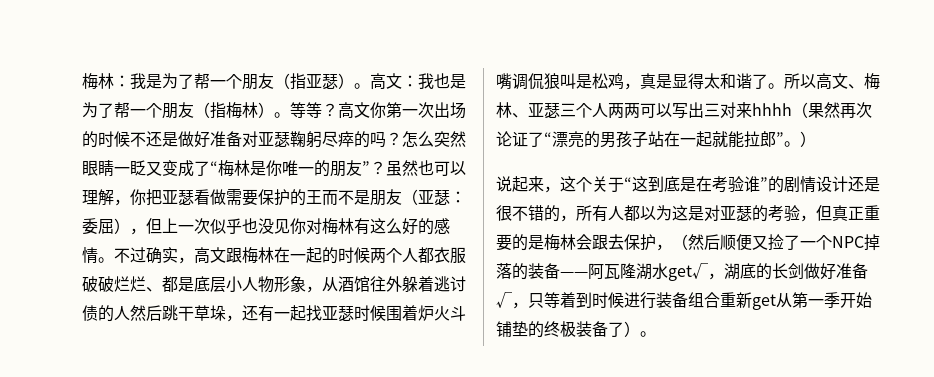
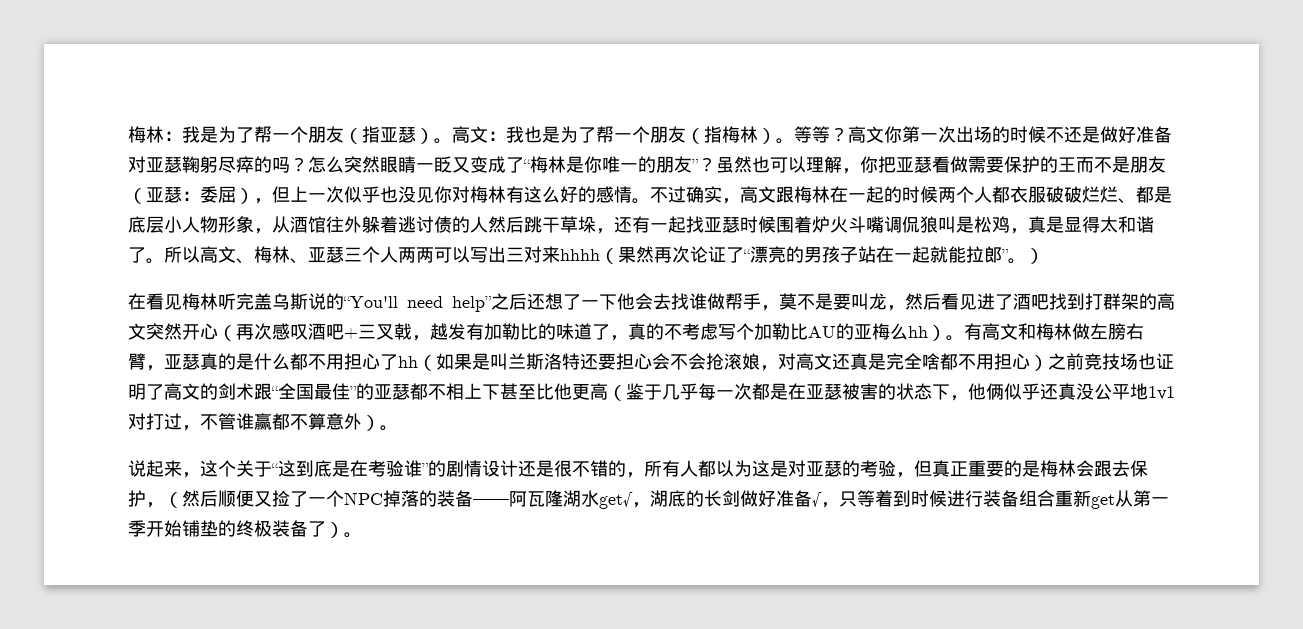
+ 在看见梅林听完盖乌斯说的“You'll need help”之后还想了一下他会去找谁做帮手，莫不是要叫龙，然后看见进了酒吧找到打群架的高文突然开心（再次感叹酒吧+三叉戟，越发有加勒比的味道了，真的不考虑写个加勒比AU的亚梅么hh）。有高文和梅林做左膀右臂，亚瑟真的是什么都不用担心了hh（如果是叫兰斯洛特还要担心会不会抢滚娘，对高文还真是完全啥都不用担心）之前竞技场也证明了高文的剑术跟“全国最佳”的亚瑟都不相上下甚至比他更高（鉴于几乎每一次都是在亚瑟被害的状态下，他俩似乎还真没公平地1v1对打过，不管谁赢都不算意外）。

